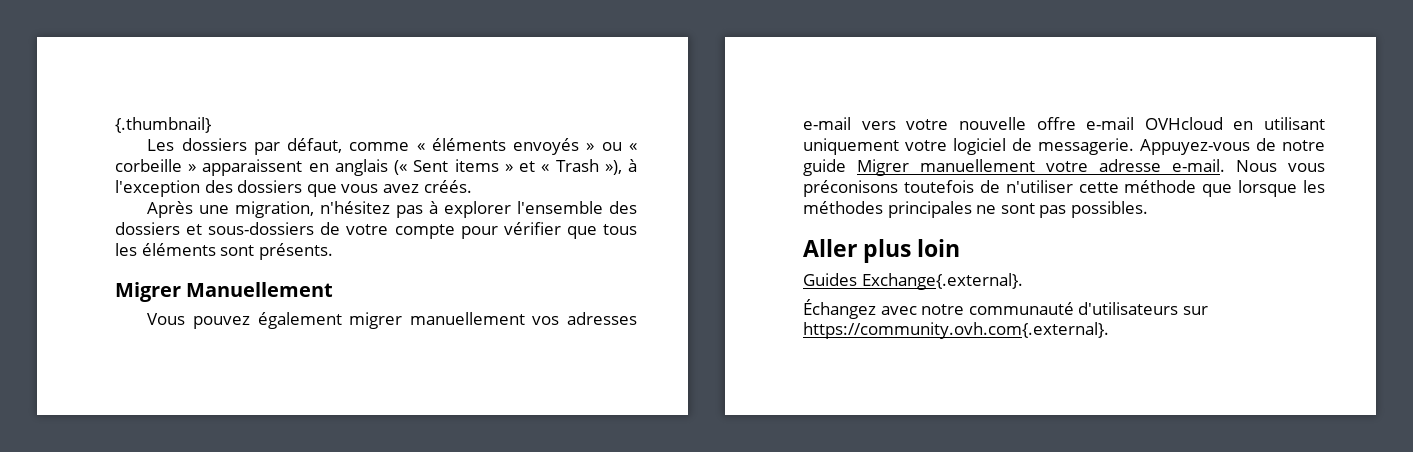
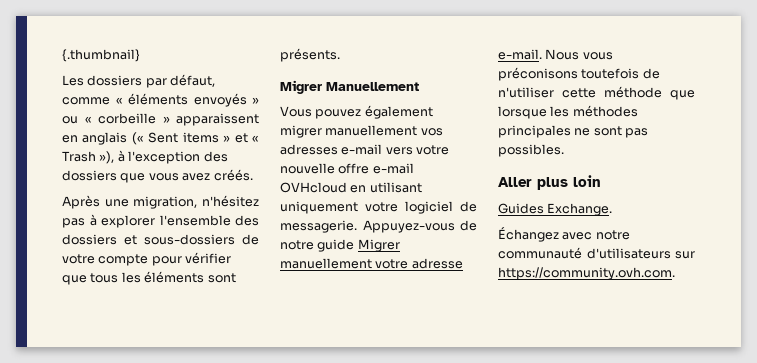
- Guides Exchange{.external}.
+ Guides Exchange.
- Échangez avec notre communauté d'utilisateurs sur https://community.ovh.com{.external}.
+ Échangez avec notre communauté d'utilisateurs sur https://community.ovh.com.

